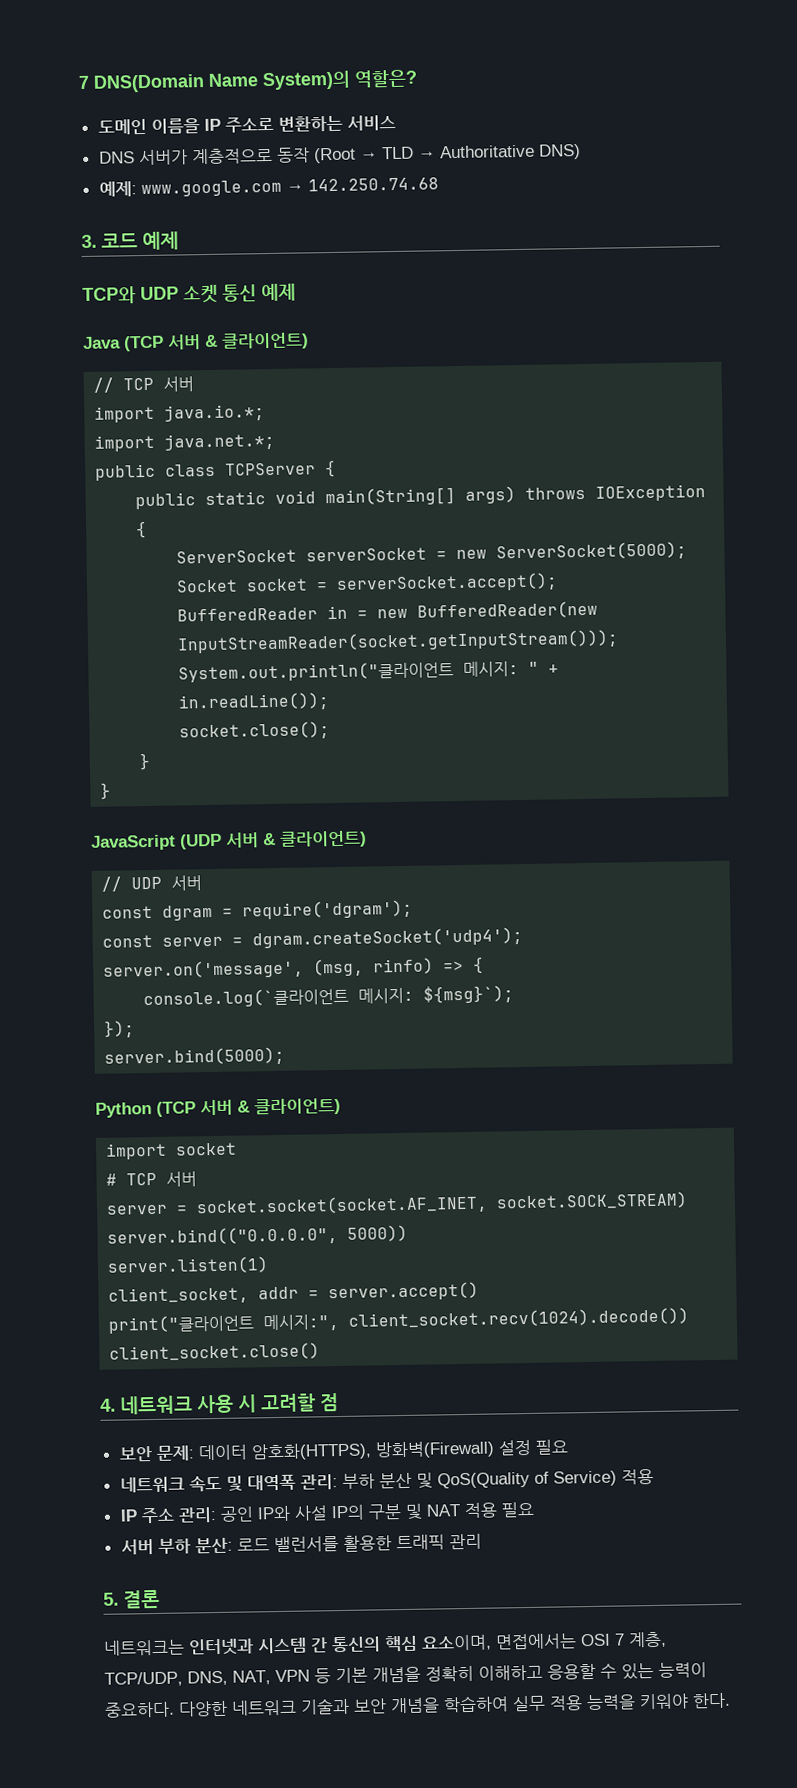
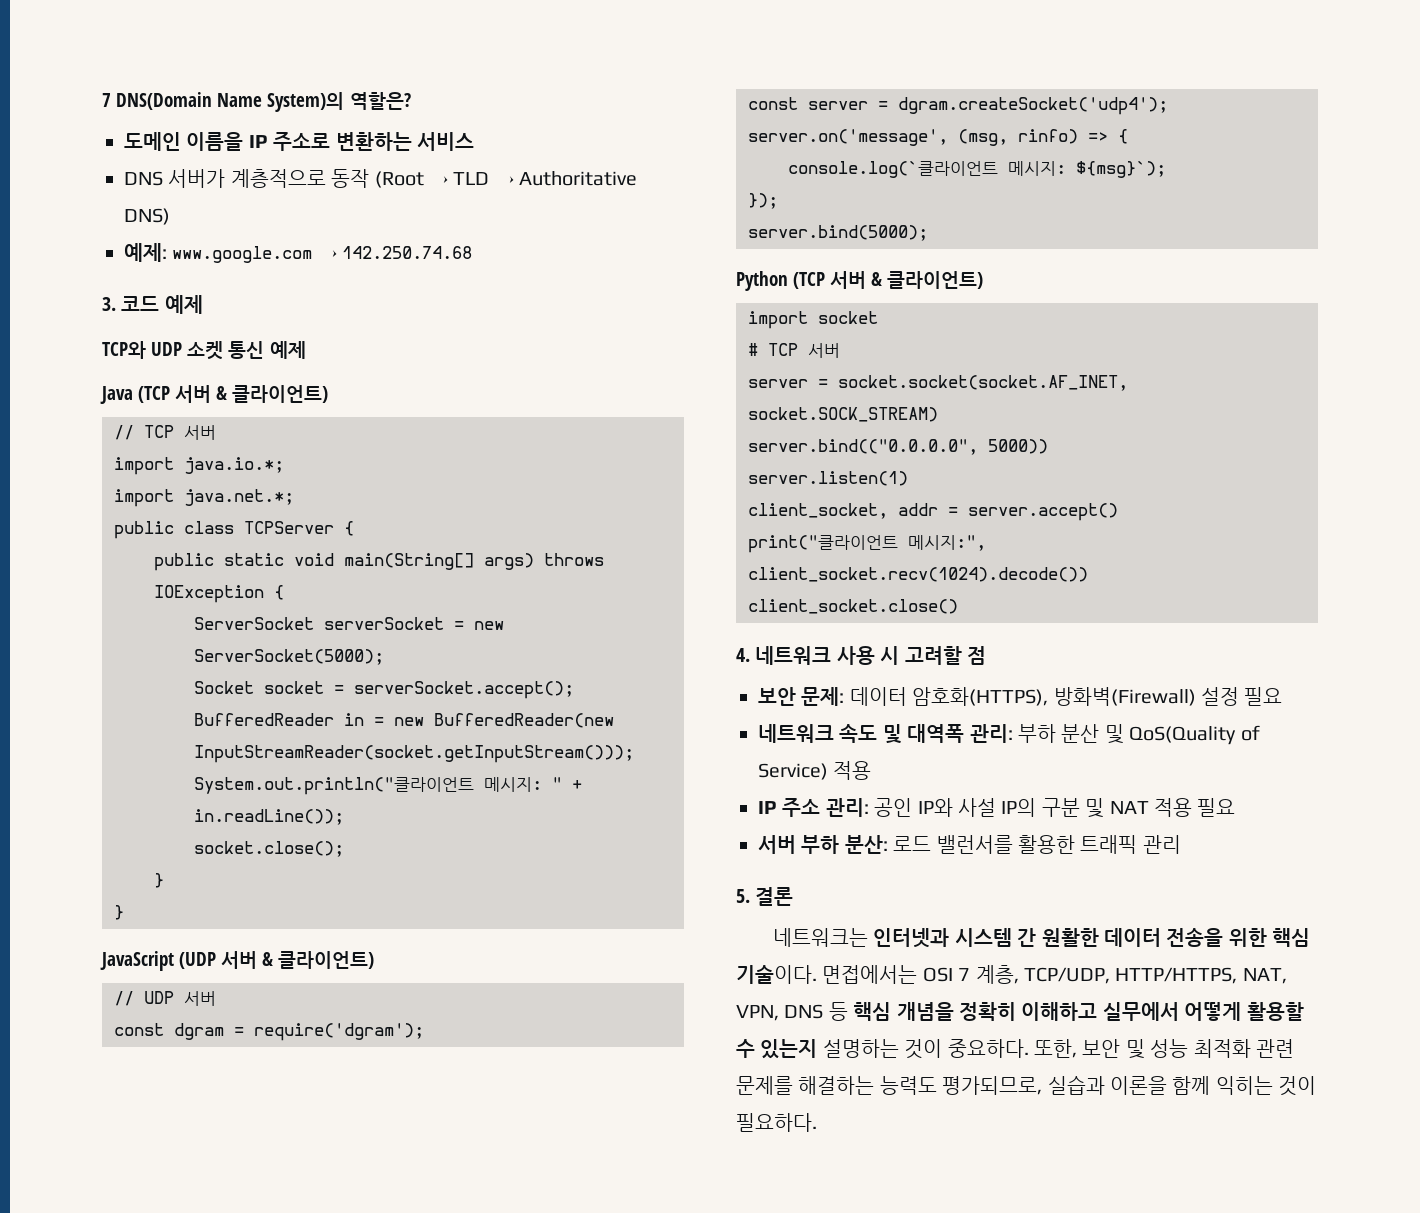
- 네트워크는 인터넷과 시스템 간 통신의 핵심 요소이며, 면접에서는 OSI 7 계층, TCP/UDP, DNS, NAT, VPN 등 기본 개념을 정확히 이해하고 응용할 수 있는 능력이 중요하다. 다양한 네트워크 기술과 보안 개념을 학습하여 실무 적용 능력을 키워야 한다.
+ 네트워크는 인터넷과 시스템 간 원활한 데이터 전송을 위한 핵심 기술이다. 면접에서는 OSI 7 계층, TCP/UDP, HTTP/HTTPS, NAT, VPN, DNS 등 핵심 개념을 정확히 이해하고 실무에서 어떻게 활용할 수 있는지 설명하는 것이 중요하다. 또한, 보안 및 성능 최적화 관련 문제를 해결하는 능력도 평가되므로, 실습과 이론을 함께 익히는 것이 필요하다.

